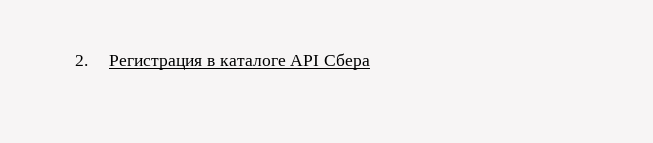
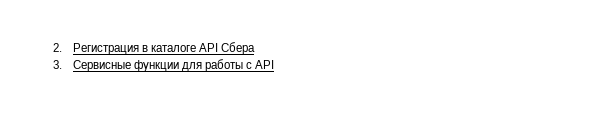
+ 3. Сервисные функции для работы с API

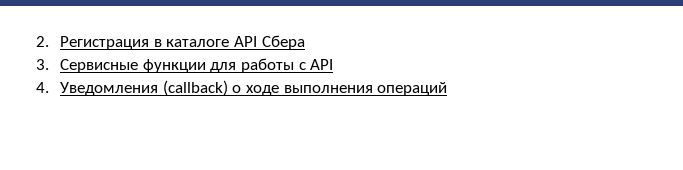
+ 4. Уведомления (callback) о ходе выполнения операций

